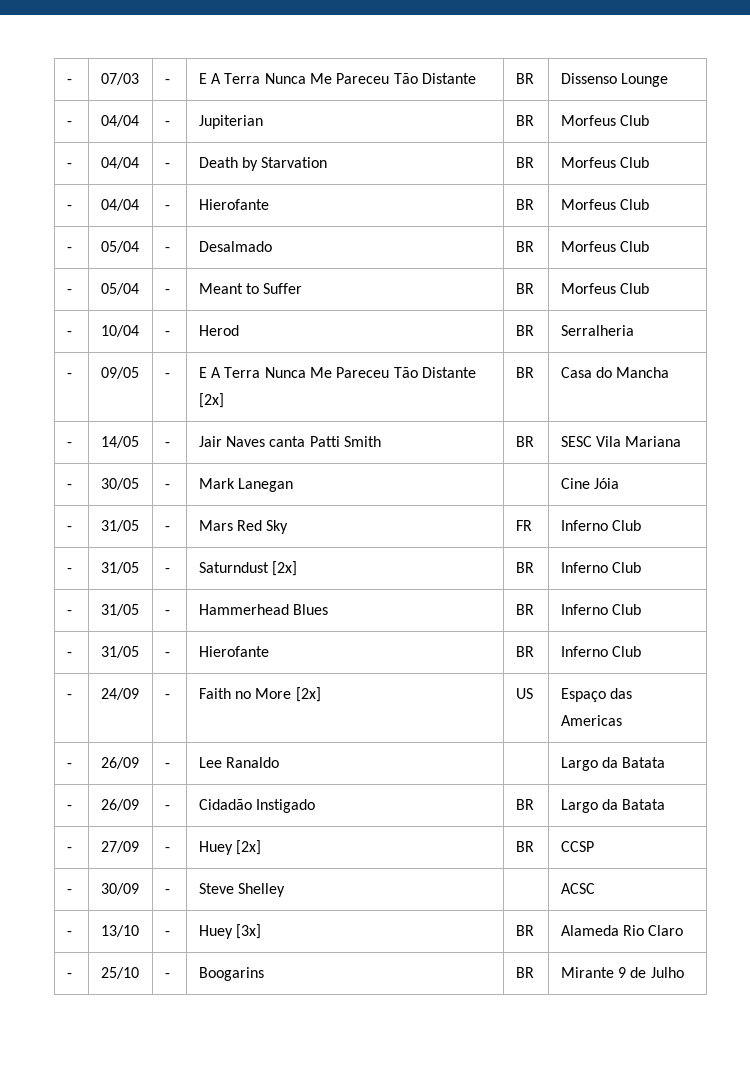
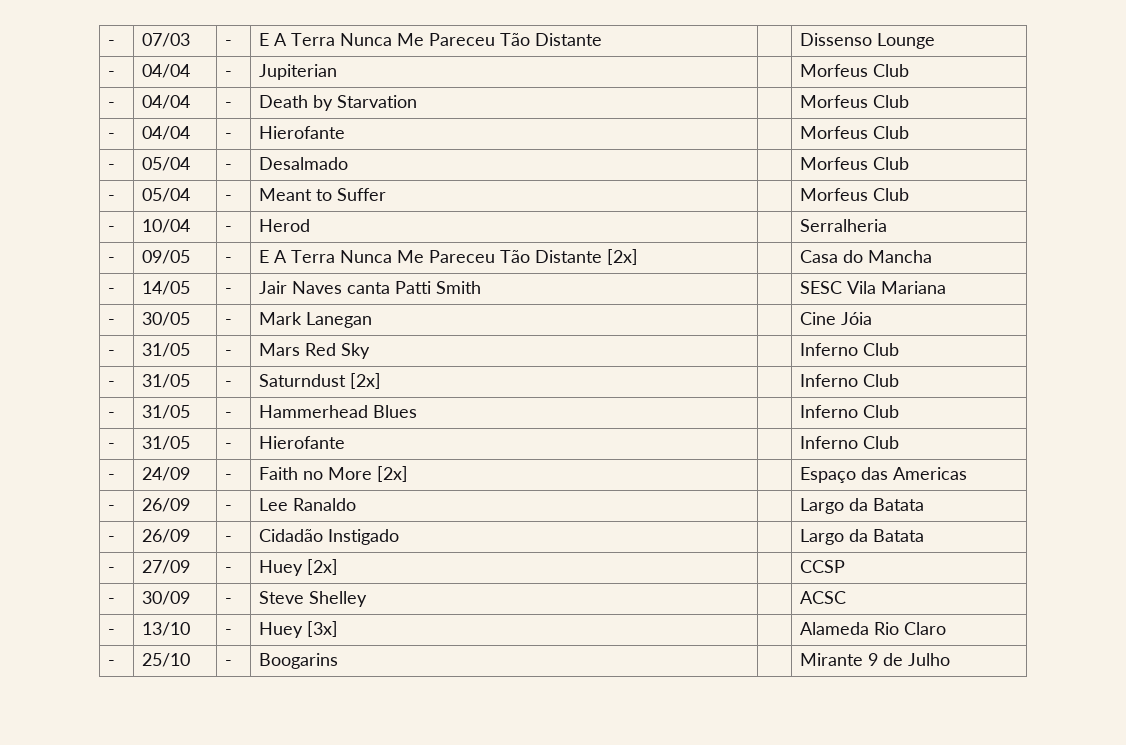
- - | 07/03 | - | E A Terra Nunca Me Pareceu Tão Distante | BR | Dissenso Lounge
+ - | 07/03 | - | E A Terra Nunca Me Pareceu Tão Distante | | Dissenso Lounge
- - | 04/04 | - | Jupiterian | BR | Morfeus Club
+ - | 04/04 | - | Jupiterian | | Morfeus Club
- - | 04/04 | - | Death by Starvation | BR | Morfeus Club
+ - | 04/04 | - | Death by Starvation | | Morfeus Club
- - | 04/04 | - | Hierofante | BR | Morfeus Club
+ - | 04/04 | - | Hierofante | | Morfeus Club
- - | 05/04 | - | Desalmado | BR | Morfeus Club
+ - | 05/04 | - | Desalmado | | Morfeus Club
- - | 05/04 | - | Meant to Suffer | BR | Morfeus Club
+ - | 05/04 | - | Meant to Suffer | | Morfeus Club
- - | 10/04 | - | Herod | BR | Serralheria
+ - | 10/04 | - | Herod | | Serralheria
- - | 09/05 | - | E A Terra Nunca Me Pareceu Tão Distante [2x] | BR | Casa do Mancha
+ - | 09/05 | - | E A Terra Nunca Me Pareceu Tão Distante [2x] | | Casa do Mancha
- - | 14/05 | - | Jair Naves canta Patti Smith | BR | SESC Vila Mariana
+ - | 14/05 | - | Jair Naves canta Patti Smith | | SESC Vila Mariana
- - | 31/05 | - | Mars Red Sky | FR | Inferno Club
+ - | 31/05 | - | Mars Red Sky | | Inferno Club
- - | 31/05 | - | Saturndust [2x] | BR | Inferno Club
+ - | 31/05 | - | Saturndust [2x] | | Inferno Club
- - | 31/05 | - | Hammerhead Blues | BR | Inferno Club
+ - | 31/05 | - | Hammerhead Blues | | Inferno Club
- - | 31/05 | - | Hierofante | BR | Inferno Club
+ - | 31/05 | - | Hierofante | | Inferno Club
- - | 24/09 | - | Faith no More [2x] | US | Espaço das Americas
+ - | 24/09 | - | Faith no More [2x] | | Espaço das Americas
- - | 26/09 | - | Cidadão Instigado | BR | Largo da Batata
+ - | 26/09 | - | Cidadão Instigado | | Largo da Batata
- - | 27/09 | - | Huey [2x] | BR | CCSP
+ - | 27/09 | - | Huey [2x] | | CCSP
- - | 13/10 | - | Huey [3x] | BR | Alameda Rio Claro
+ - | 13/10 | - | Huey [3x] | | Alameda Rio Claro
- - | 25/10 | - | Boogarins | BR | Mirante 9 de Julho
+ - | 25/10 | - | Boogarins | | Mirante 9 de Julho

